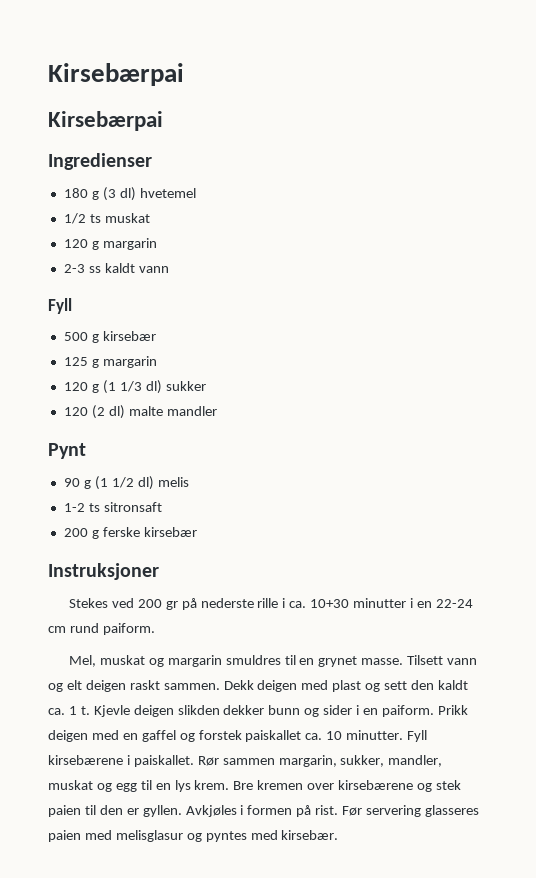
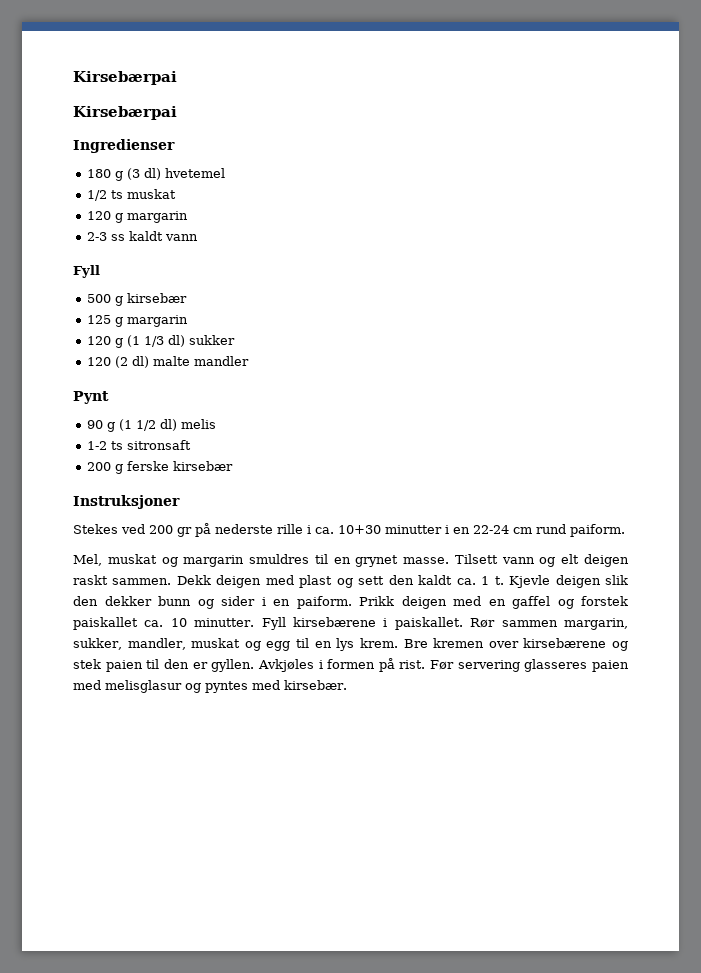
- Kjevle deigen slikden dekker bunn og sider i en paiform.
+ Kjevle deigen slik den dekker bunn og sider i en paiform.

